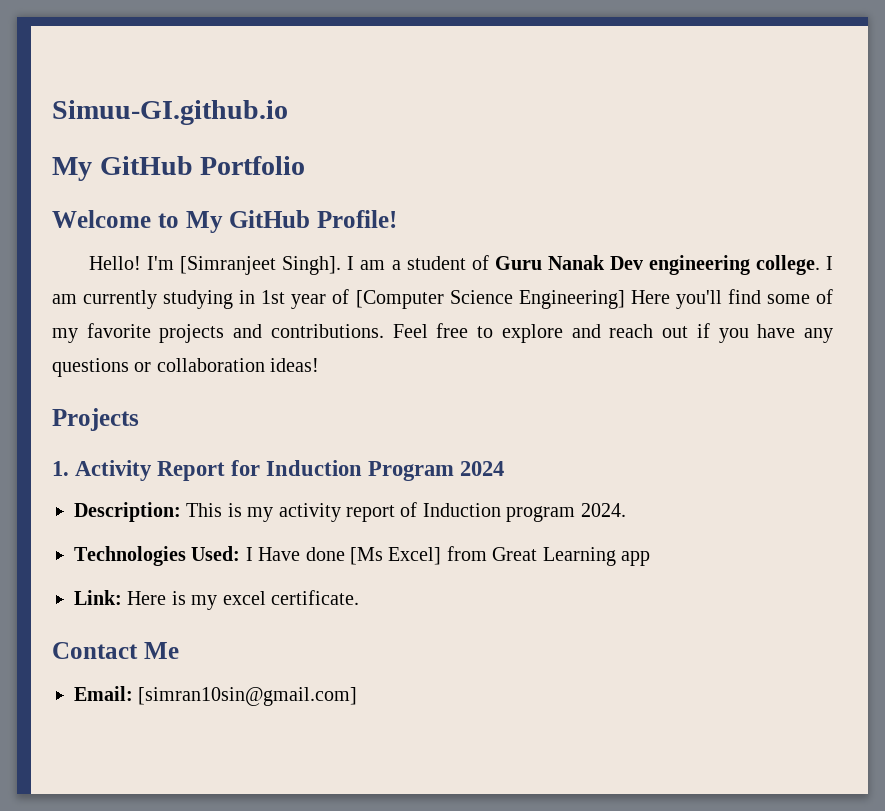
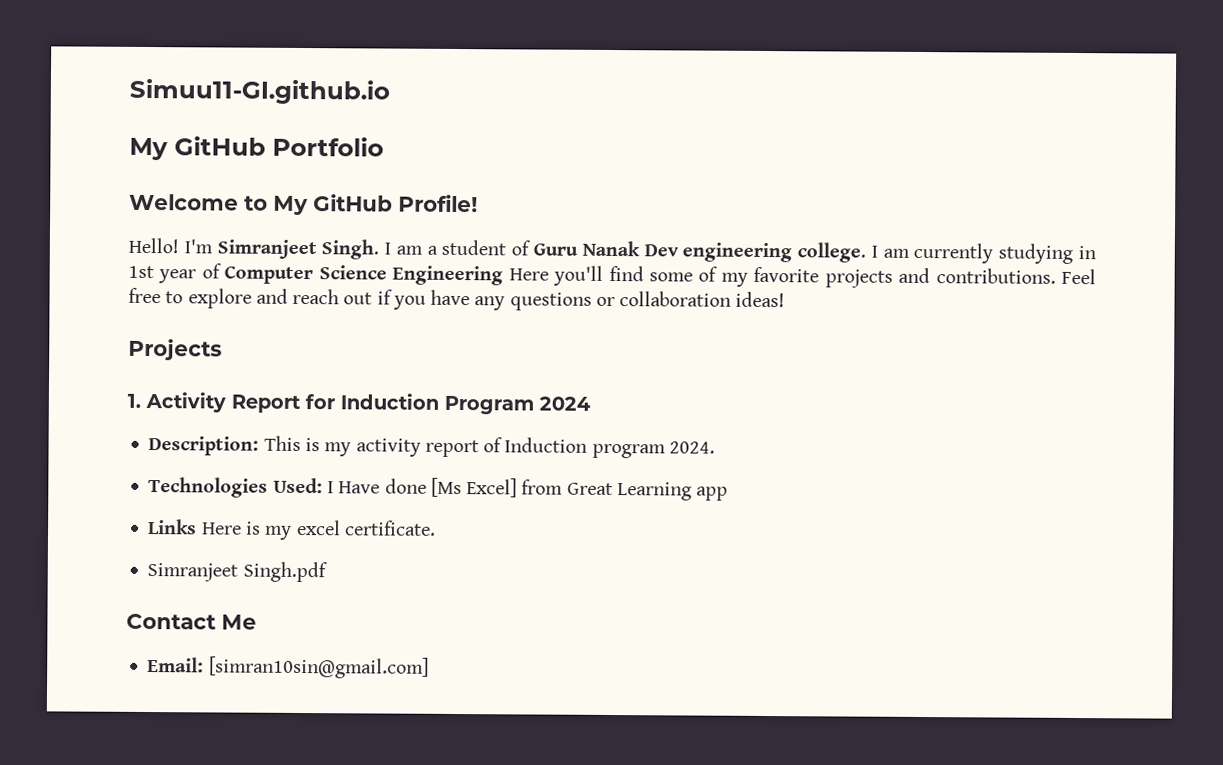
- Simuu-GI.github.io
+ Simuu11-GI.github.io
- I'm [Simranjeet Singh].
+ I'm Simranjeet Singh.
- I am currently studying in 1st year of [Computer Science Engineering] Here you'll find some of my favorite projects and contributions.
+ I am currently studying in 1st year of Computer Science Engineering Here you'll find some of my favorite projects and contributions.
- Link: Here is my excel certificate.
+ Links Here is my excel certificate.
+ Simranjeet Singh.pdf

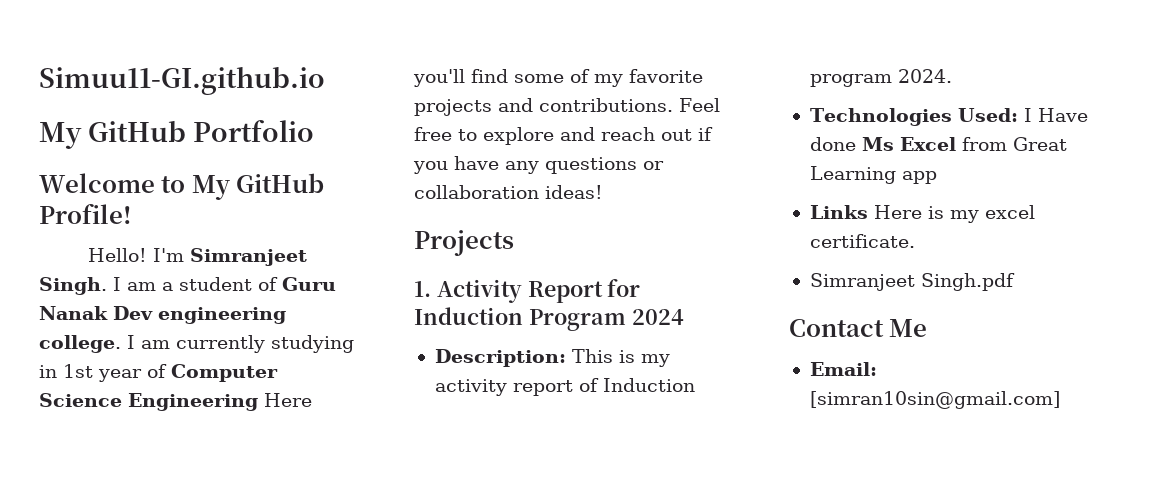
- Technologies Used: I Have done [Ms Excel] from Great Learning app
+ Technologies Used: I Have done Ms Excel from Great Learning app

